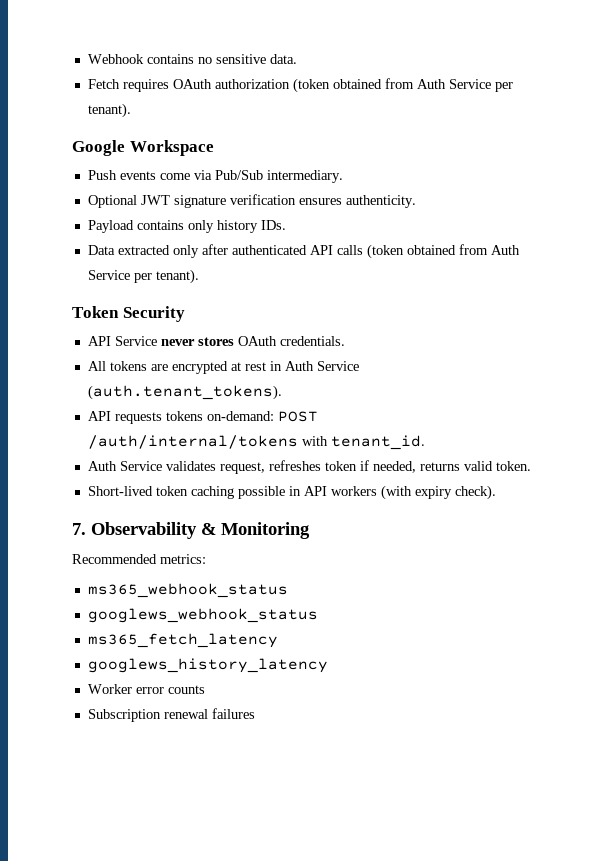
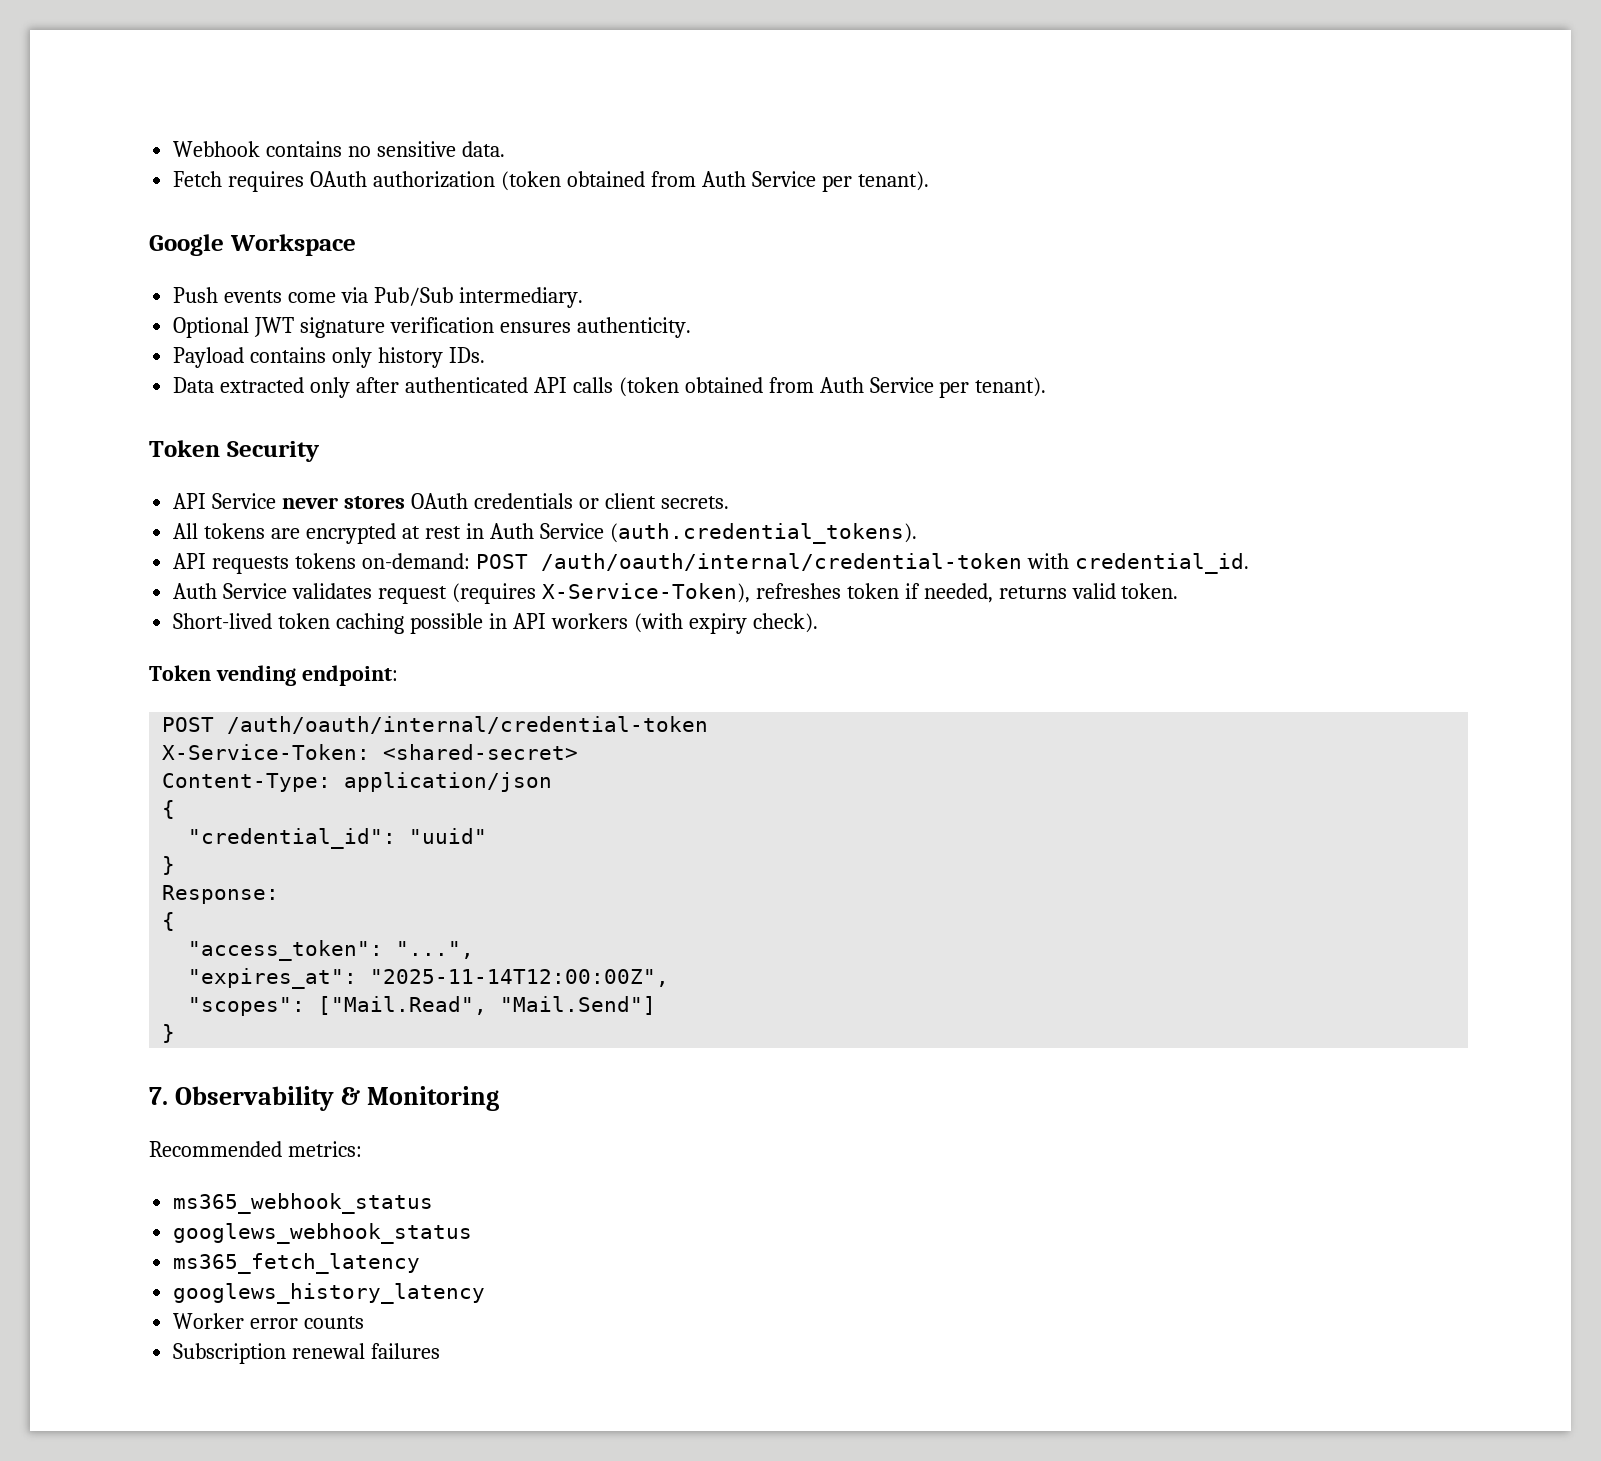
- API Service never stores OAuth credentials.
+ API Service never stores OAuth credentials or client secrets.
- All tokens are encrypted at rest in Auth Service (auth.tenant_tokens).
+ All tokens are encrypted at rest in Auth Service (auth.credential_tokens).
- API requests tokens on-demand: POST /auth/internal/tokens with tenant_id.
+ API requests tokens on-demand: POST /auth/oauth/internal/credential-token with credential_id.
- Auth Service validates request, refreshes token if needed, returns valid token.
+ Auth Service validates request (requires X-Service-Token), refreshes token if needed, returns valid token.
+ Token vending endpoint:
+ POST /auth/oauth/internal/credential-token
+ X-Service-Token: <shared-secret>
+ Content-Type: application/json
+ {
+ "credential_id": "uuid"
+ }
+ Response:
+ {
+ "access_token": "...",
+ "expires_at": "2025-11-14T12:00:00Z",
+ "scopes": ["Mail.Read", "Mail.Send"]
+ }

